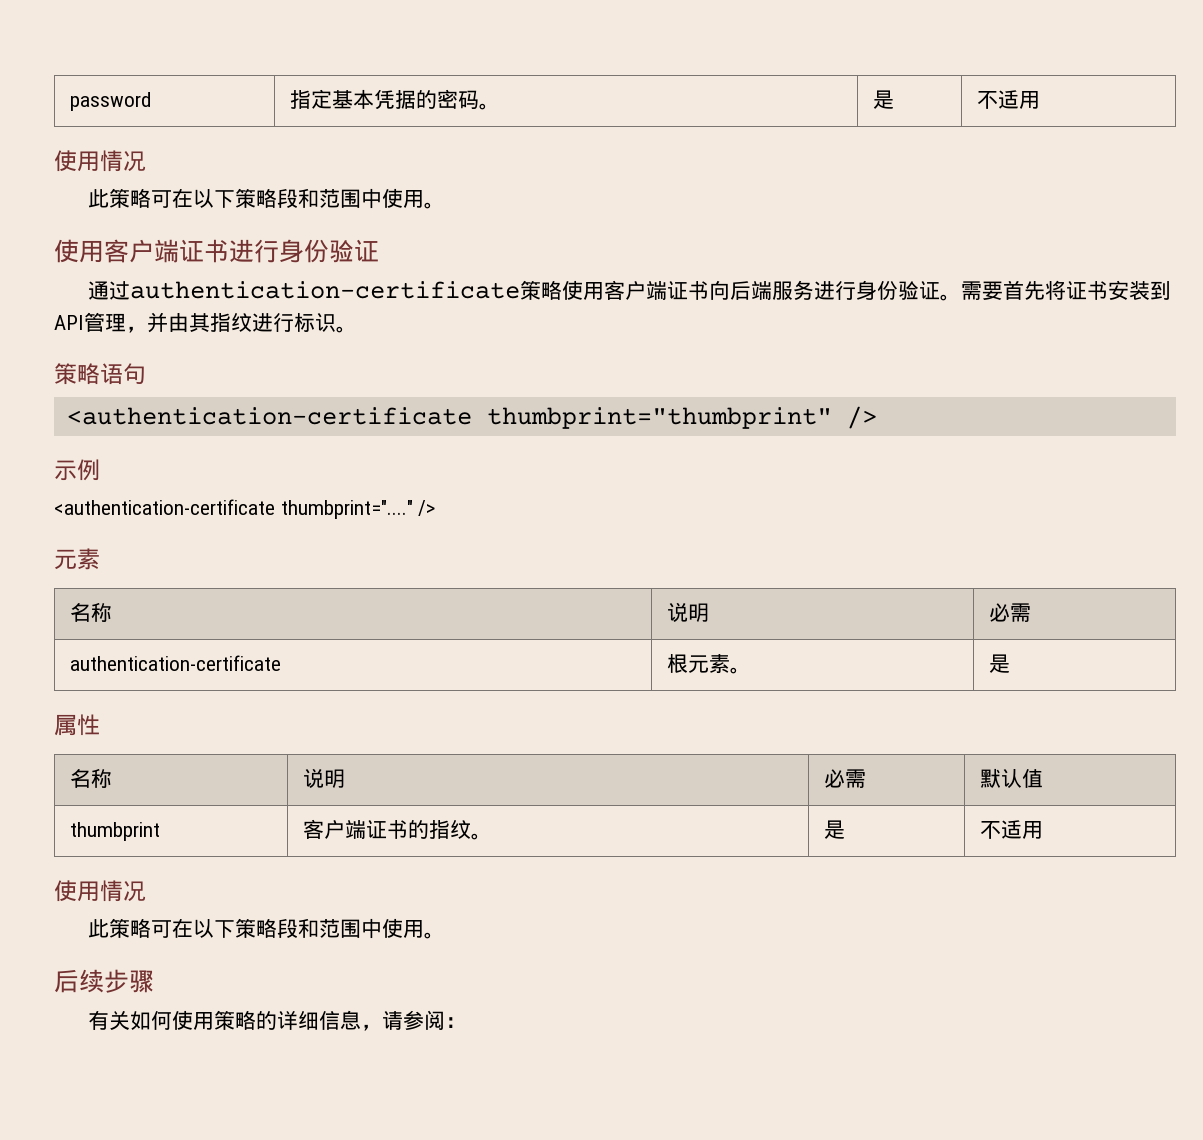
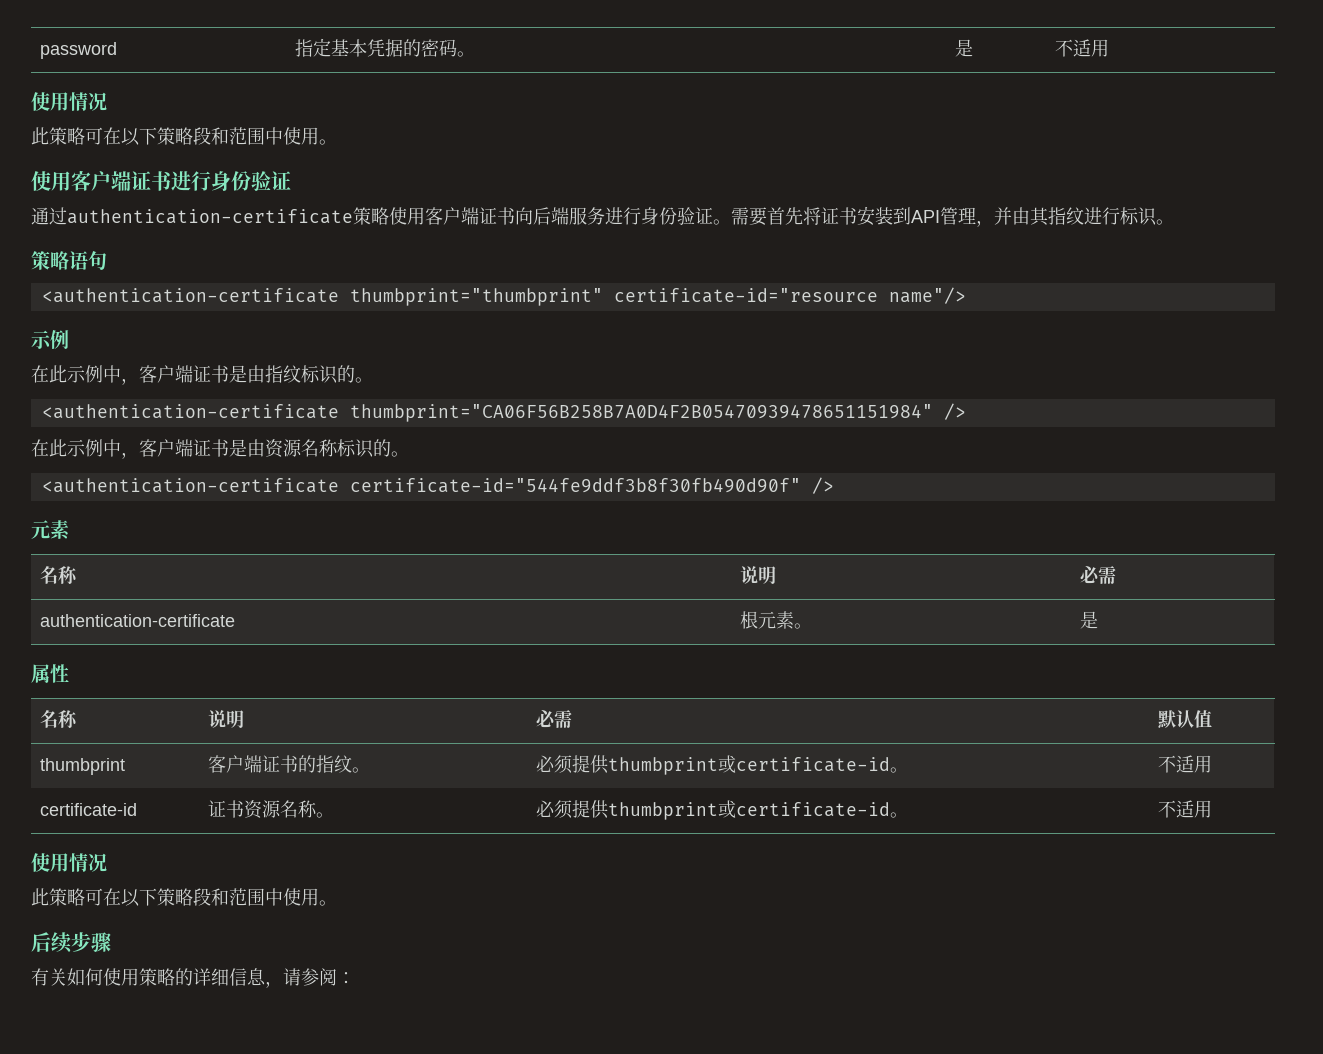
- <authentication-certificate thumbprint="thumbprint" />
+ <authentication-certificate thumbprint="thumbprint" certificate-id="resource name"/>
- <authentication-certificate thumbprint="...." />
+ 在此示例中，客户端证书是由指纹标识的。
+ <authentication-certificate thumbprint="CA06F56B258B7A0D4F2B05470939478651151984" />
+ 在此示例中，客户端证书是由资源名称标识的。
+ <authentication-certificate certificate-id="544fe9ddf3b8f30fb490d90f" />
- thumbprint | 客户端证书的指纹。 | 是 | 不适用
+ thumbprint | 客户端证书的指纹。 | 必须提供thumbprint或certificate-id。 | 不适用
+ certificate-id | 证书资源名称。 | 必须提供thumbprint或certificate-id。 | 不适用

